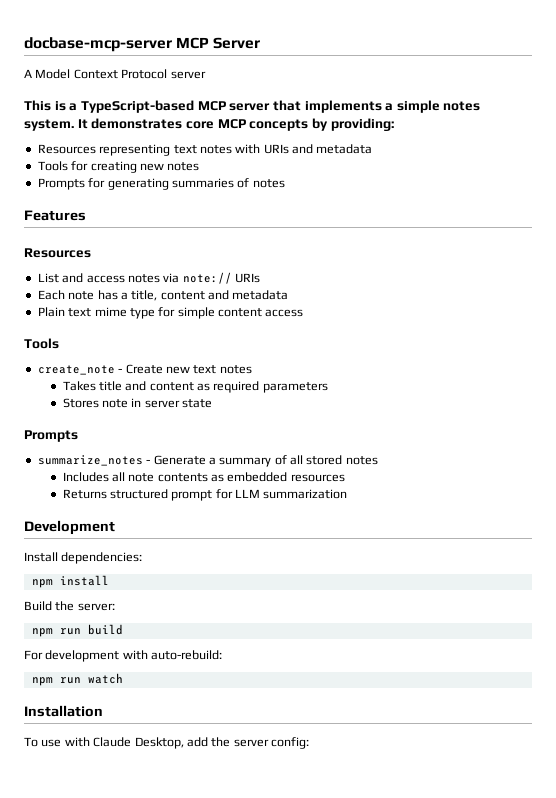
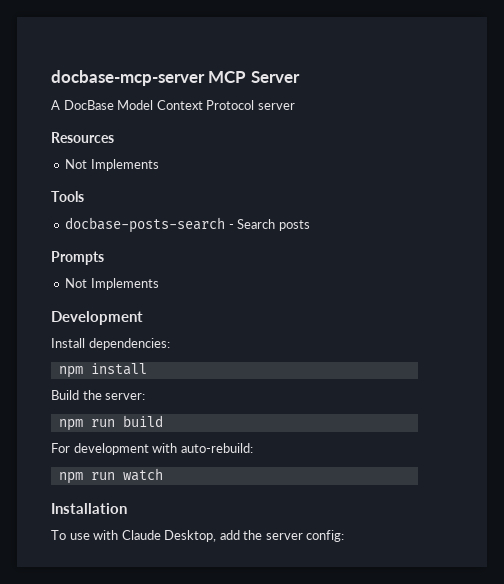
- A Model Context Protocol server
+ A DocBase Model Context Protocol server
- This is a TypeScript-based MCP server that implements a simple notes system. It demonstrates core MCP concepts by providing:
- Resources representing text notes with URIs and metadata
- Tools for creating new notes
- Prompts for generating summaries of notes
- Features
  Resources
- List and access notes via note:// URIs
- Each note has a title, content and metadata
- Plain text mime type for simple content access
+ Not Implements
  Tools
- create_note - Create new text notes
- Takes title and content as required parameters
- Stores note in server state
+ docbase-posts-search - Search posts
  Prompts
- summarize_notes - Generate a summary of all stored notes
- Includes all note contents as embedded resources
- Returns structured prompt for LLM summarization
+ Not Implements

